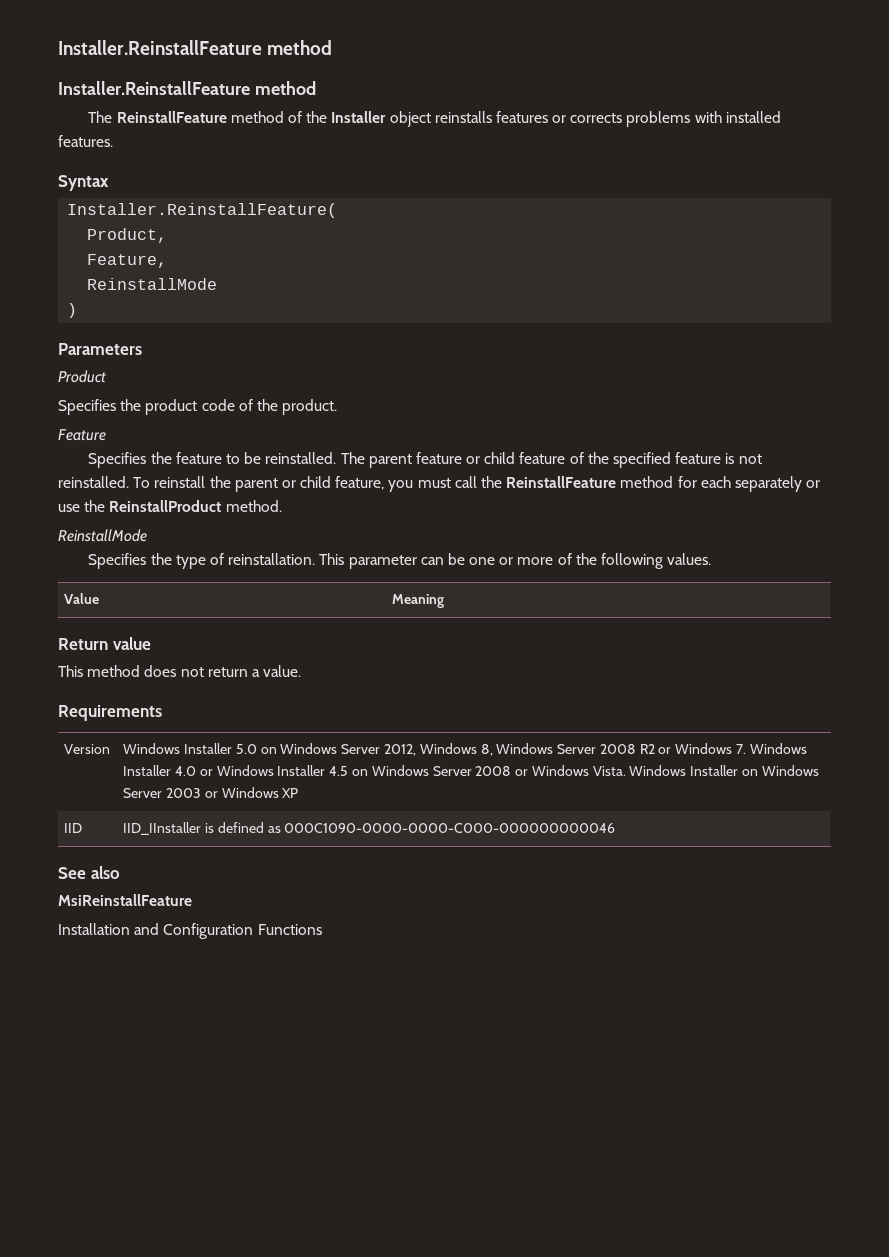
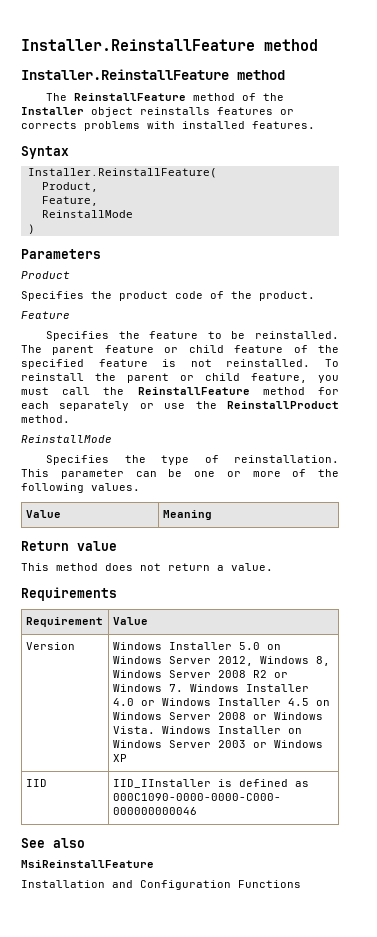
+ Requirement | Value

